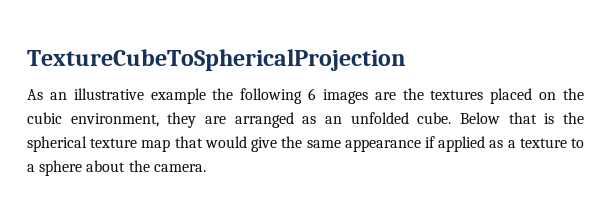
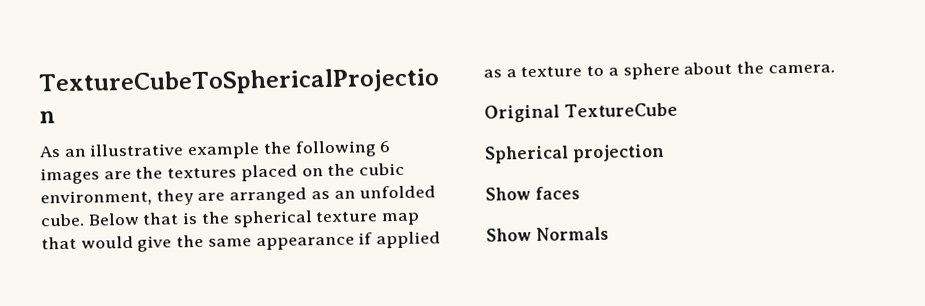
+ Original TextureCube
+ Spherical projection
+ Show faces
+ Show Normals

